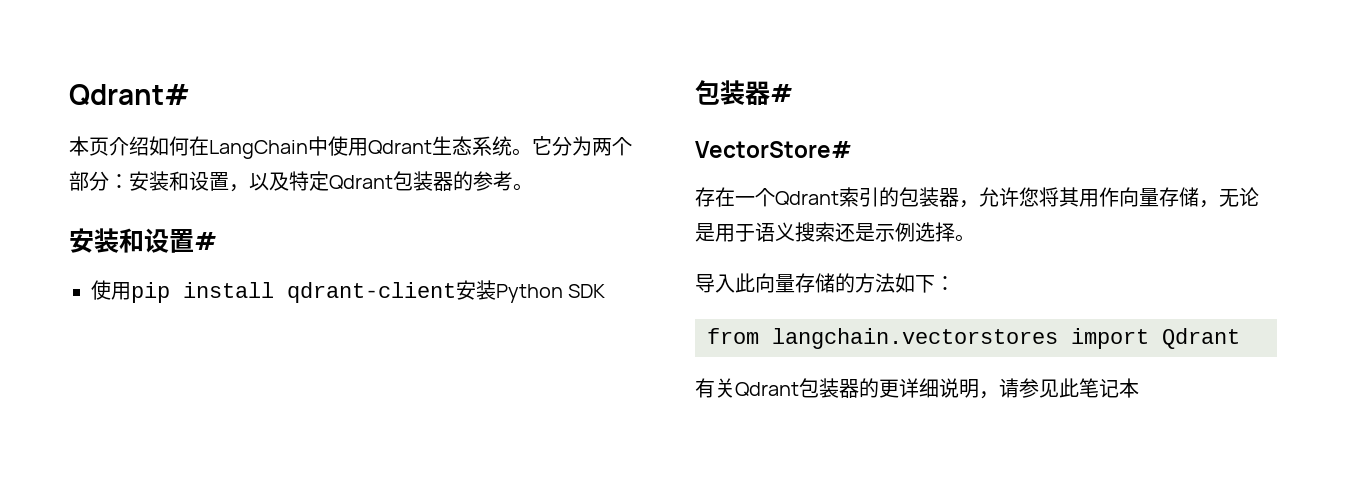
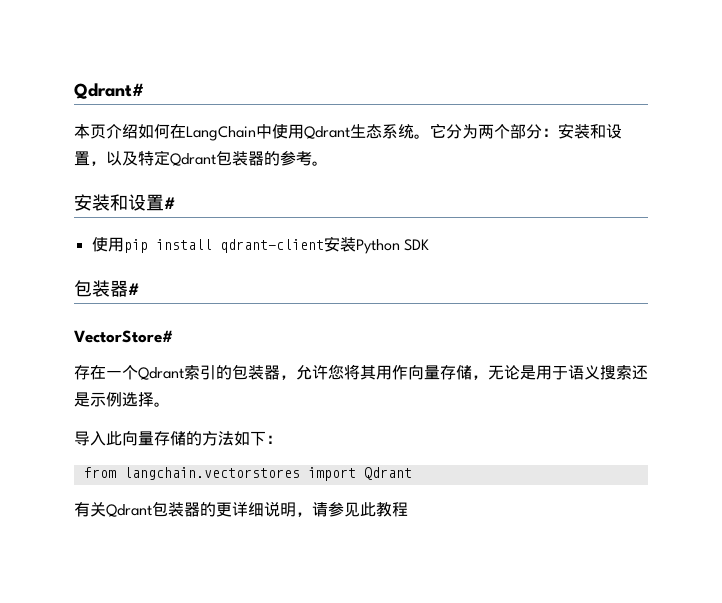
- 有关Qdrant包装器的更详细说明，请参见此笔记本
+ 有关Qdrant包装器的更详细说明，请参见此教程

